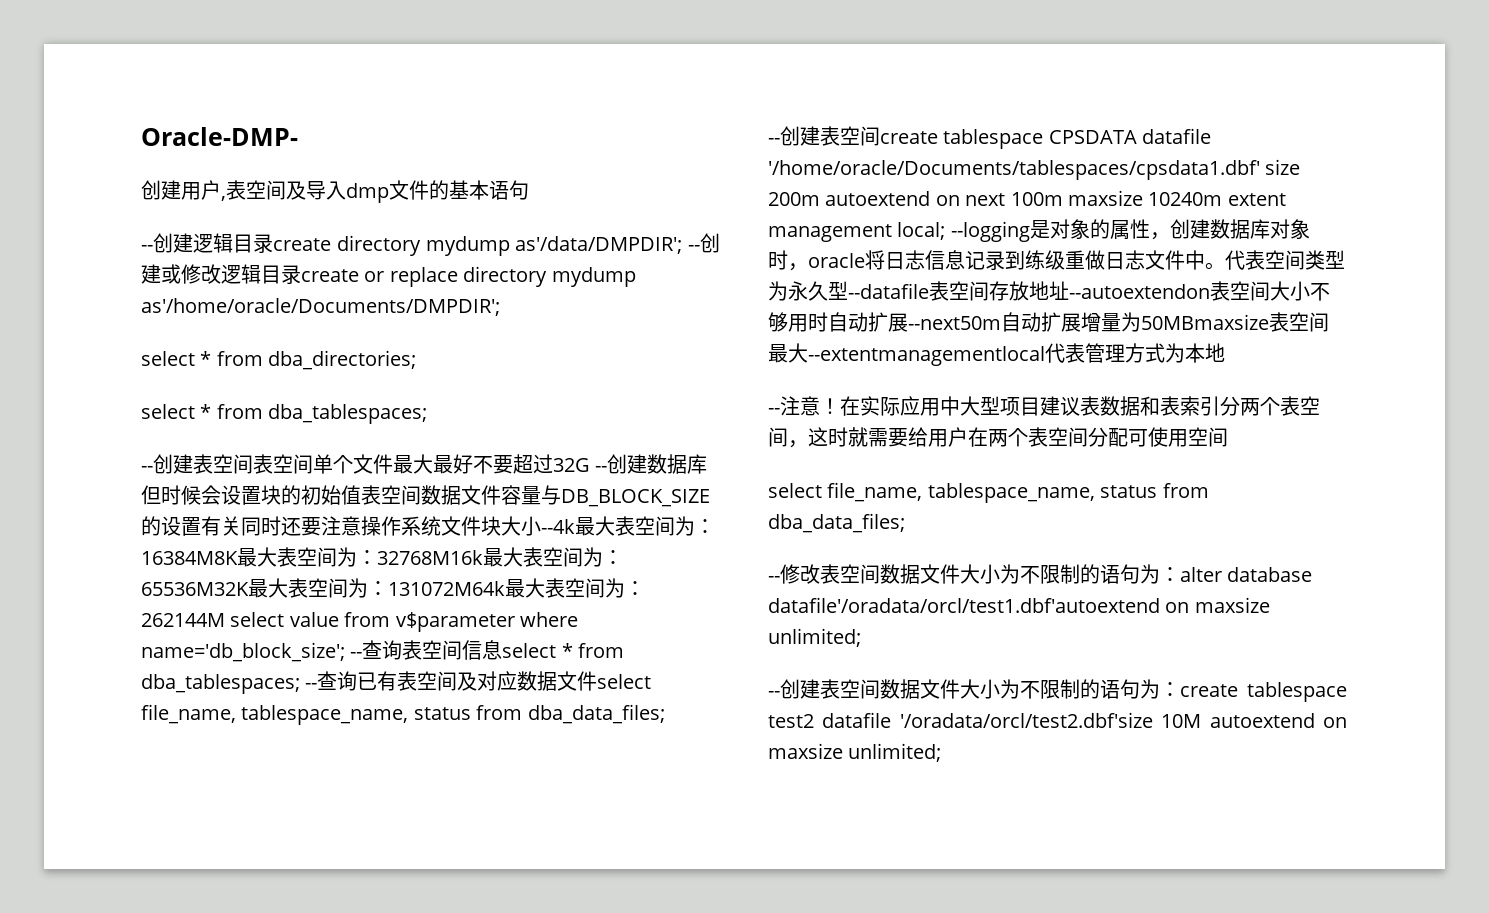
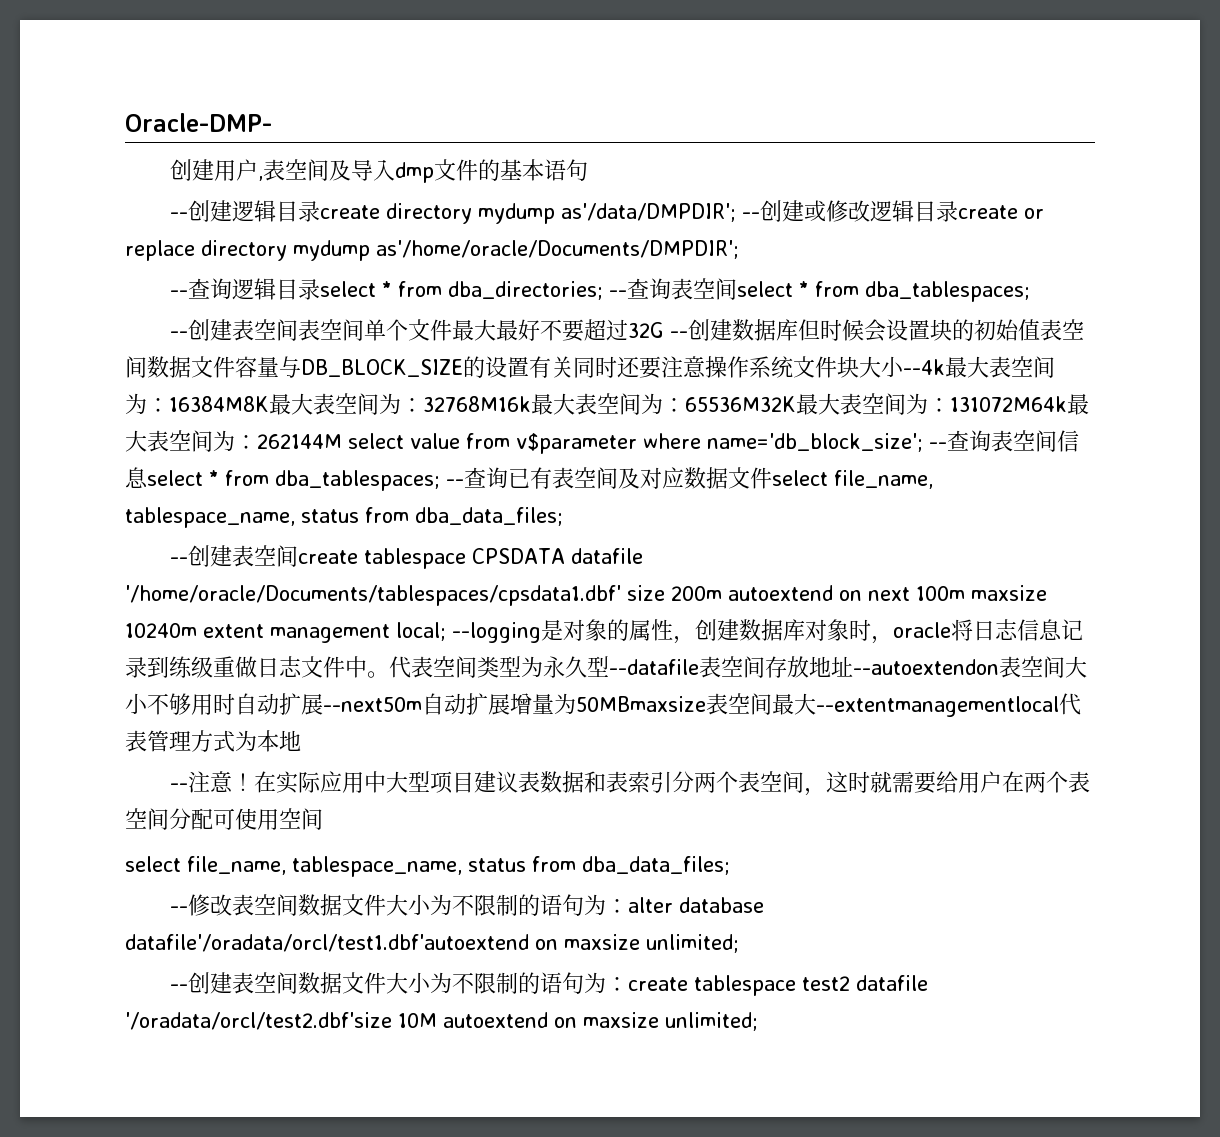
- select * from dba_directories;
- select * from dba_tablespaces;
+ --查询逻辑目录select * from dba_directories; --查询表空间select * from dba_tablespaces;

